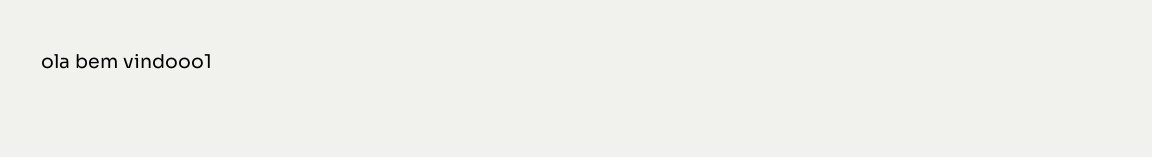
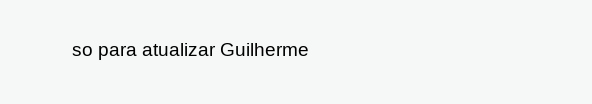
- ola bem vindooo1
+ so para atualizar Guilherme

